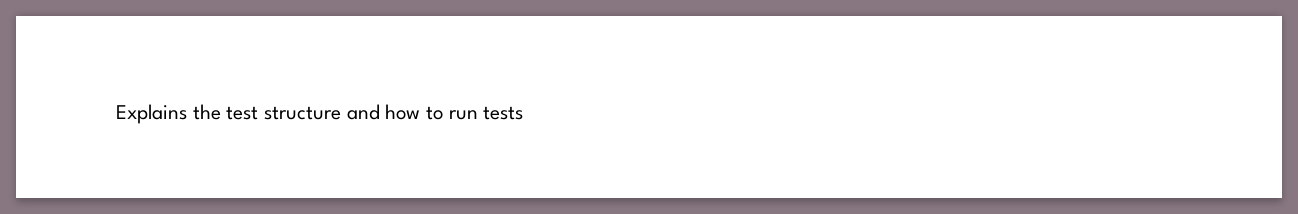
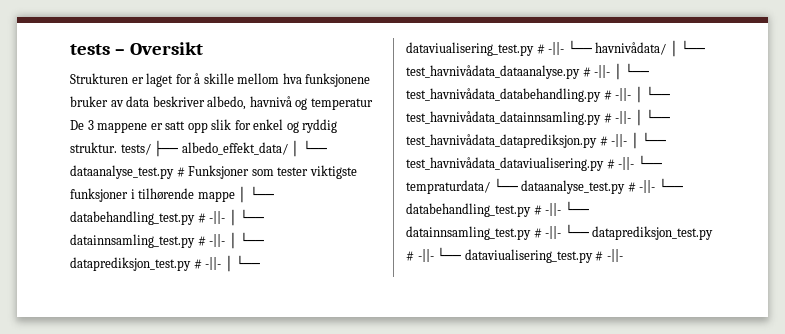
- Explains the test structure and how to run tests
+ tests – Oversikt
+ Strukturen er laget for å skille mellom hva funksjonene bruker av data beskriver albedo, havnivå og temperatur De 3 mappene er satt opp slik for enkel og ryddig struktur. tests/ ├── albedo_effekt_data/ │ └── dataanalyse_test.py # Funksjoner som tester viktigste funksjoner i tilhørende mappe │ └── databehandling_test.py # -||- │ └── datainnsamling_test.py # -||- │ └── dataprediksjon_test.py # -||- │ └── dataviualisering_test.py # -||- └── havnivådata/ │ └── test_havnivådata_dataanalyse.py # -||- │ └── test_havnivådata_databehandling.py # -||- │ └── test_havnivådata_datainnsamling.py # -||- │ └── test_havnivådata_dataprediksjon.py # -||- │ └── test_havnivådata_dataviualisering.py # -||- └── tempraturdata/ └── dataanalyse_test.py # -||- └── databehandling_test.py # -||- └── datainnsamling_test.py # -||- └── dataprediksjon_test.py # -||- └── dataviualisering_test.py # -||-

